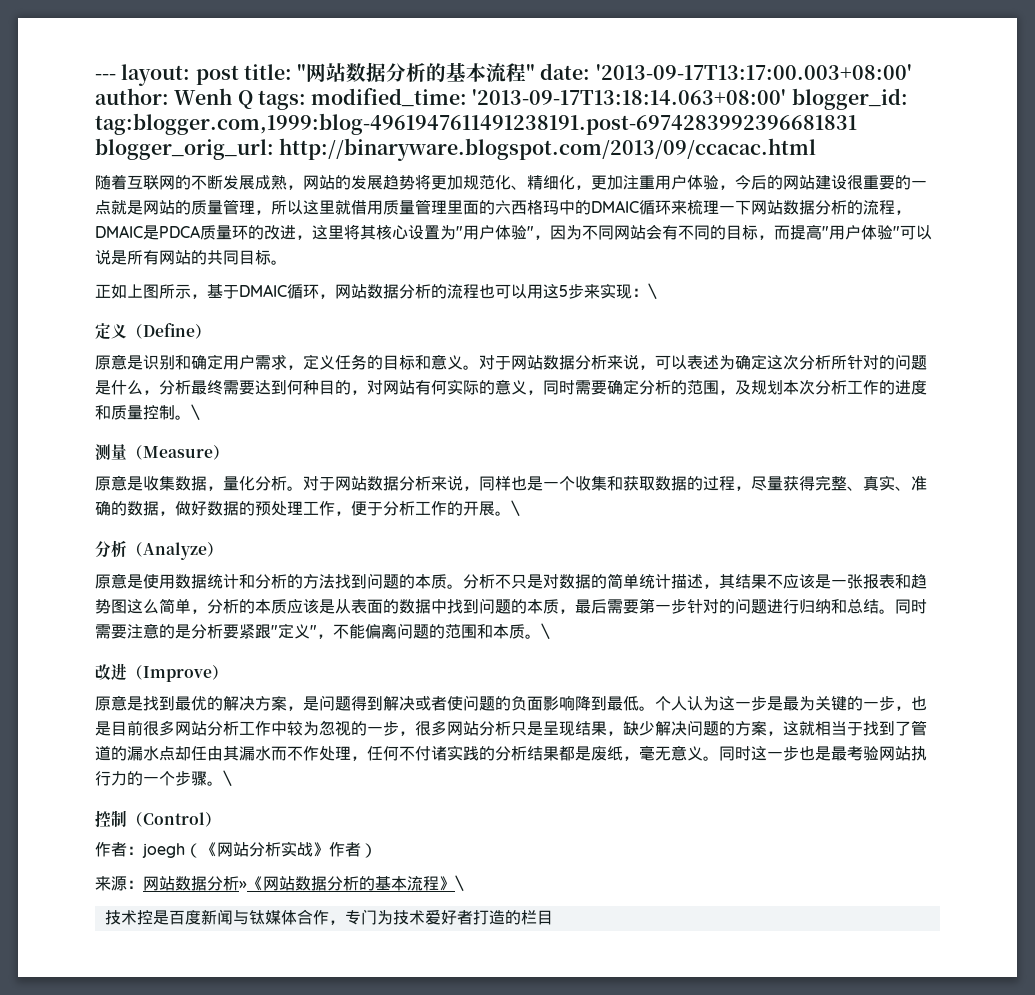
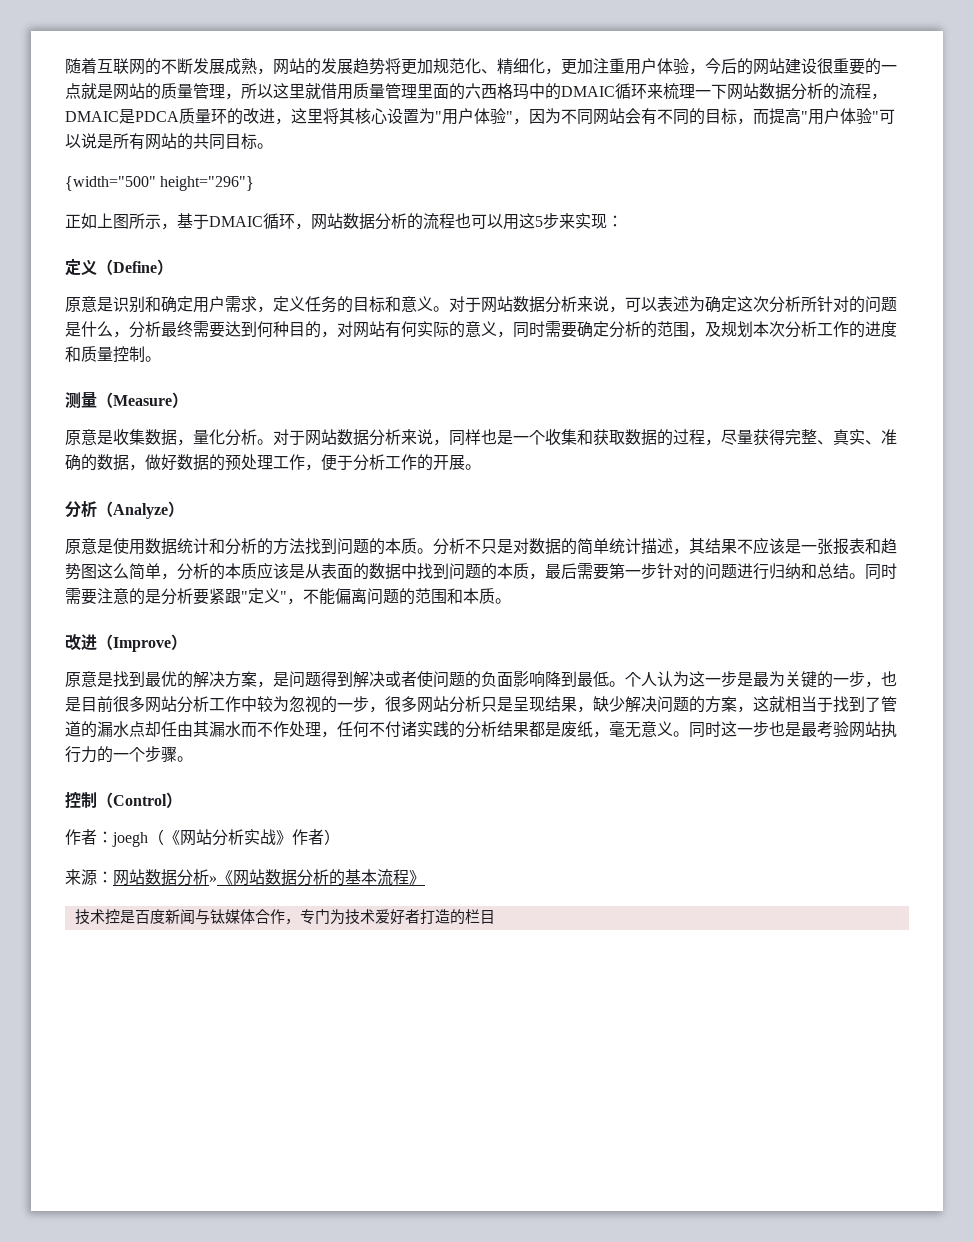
- --- layout: post title: "网站数据分析的基本流程" date: '2013-09-17T13:17:00.003+08:00' author: Wenh Q tags: modified_time: '2013-09-17T13:18:14.063+08:00' blogger_id: tag:blogger.com,1999:blog-4961947611491238191.post-6974283992396681831 blogger_orig_url: http://binaryware.blogspot.com/2013/09/ccacac.html
+ {width="500" height="296"}
- 正如上图所示，基于DMAIC循环，网站数据分析的流程也可以用这5步来实现：\
+ 正如上图所示，基于DMAIC循环，网站数据分析的流程也可以用这5步来实现：
- 对于网站数据分析来说，可以表述为确定这次分析所针对的问题是什么，分析最终需要达到何种目的，对网站有何实际的意义，同时需要确定分析的范围，及规划本次分析工作的进度和质量控制。\
+ 对于网站数据分析来说，可以表述为确定这次分析所针对的问题是什么，分析最终需要达到何种目的，对网站有何实际的意义，同时需要确定分析的范围，及规划本次分析工作的进度和质量控制。
- 对于网站数据分析来说，同样也是一个收集和获取数据的过程，尽量获得完整、真实、准确的数据，做好数据的预处理工作，便于分析工作的开展。\
+ 对于网站数据分析来说，同样也是一个收集和获取数据的过程，尽量获得完整、真实、准确的数据，做好数据的预处理工作，便于分析工作的开展。
- 同时需要注意的是分析要紧跟"定义"，不能偏离问题的范围和本质。\
+ 同时需要注意的是分析要紧跟"定义"，不能偏离问题的范围和本质。
- 同时这一步也是最考验网站执行力的一个步骤。\
+ 同时这一步也是最考验网站执行力的一个步骤。
- 来源：网站数据分析»《网站数据分析的基本流程》\
+ 来源：网站数据分析»《网站数据分析的基本流程》

